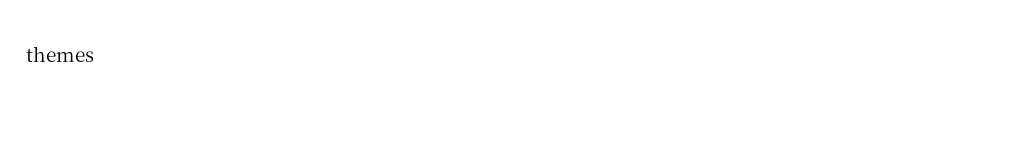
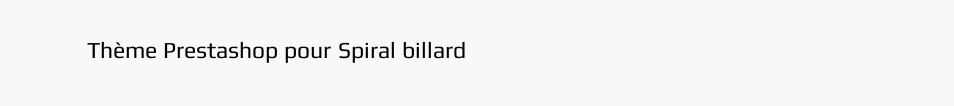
- themes
+ Thème Prestashop pour Spiral billard

